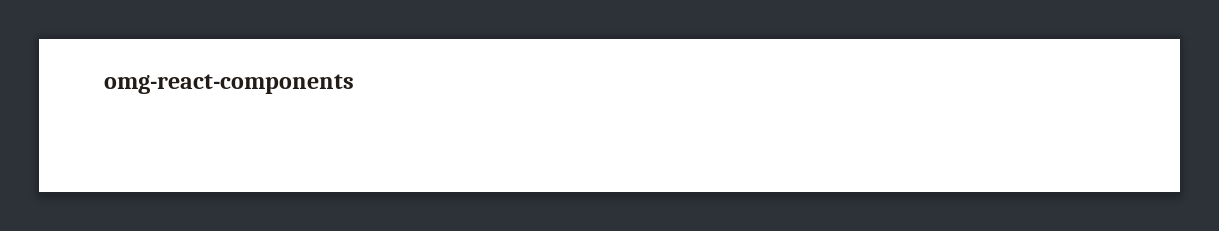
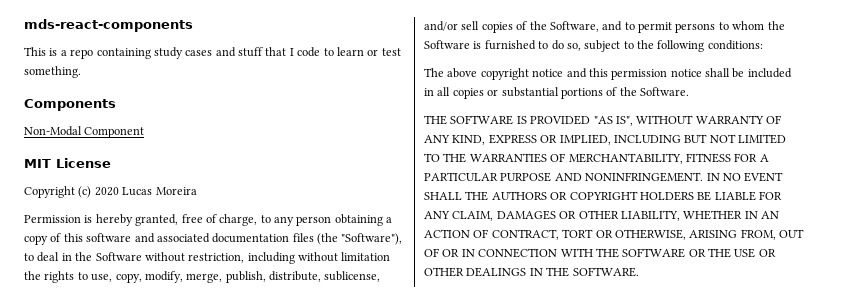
- omg-react-components
+ mds-react-components
+ This is a repo containing study cases and stuff that I code to learn or test something.
+ Components
+ Non-Modal Component
+ MIT License
+ Copyright (c) 2020 Lucas Moreira
+ Permission is hereby granted, free of charge, to any person obtaining a copy of this software and associated documentation files (the "Software"), to deal in the Software without restriction, including without limitation the rights to use, copy, modify, merge, publish, distribute, sublicense, and/or sell copies of the Software, and to permit persons to whom the Software is furnished to do so, subject to the following conditions:
+ The above copyright notice and this permission notice shall be included in all copies or substantial portions of the Software.
+ THE SOFTWARE IS PROVIDED "AS IS", WITHOUT WARRANTY OF ANY KIND, EXPRESS OR IMPLIED, INCLUDING BUT NOT LIMITED TO THE WARRANTIES OF MERCHANTABILITY, FITNESS FOR A PARTICULAR PURPOSE AND NONINFRINGEMENT. IN NO EVENT SHALL THE AUTHORS OR COPYRIGHT HOLDERS BE LIABLE FOR ANY CLAIM, DAMAGES OR OTHER LIABILITY, WHETHER IN AN ACTION OF CONTRACT, TORT OR OTHERWISE, ARISING FROM, OUT OF OR IN CONNECTION WITH THE SOFTWARE OR THE USE OR OTHER DEALINGS IN THE SOFTWARE.

